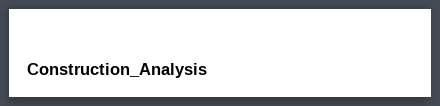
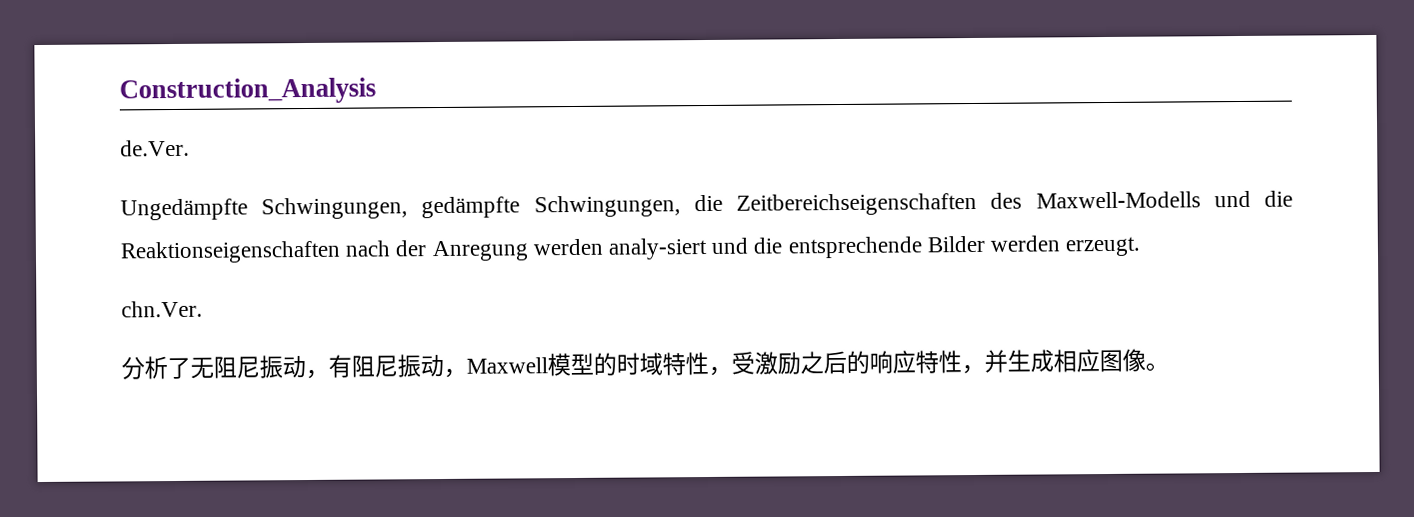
+ de.Ver.
+ Ungedämpfte Schwingungen, gedämpfte Schwingungen, die Zeitbereichseigenschaften des Maxwell-Modells und die Reaktionseigenschaften nach der Anregung werden analy-siert und die entsprechende Bilder werden erzeugt.
+ chn.Ver.
+ 分析了无阻尼振动，有阻尼振动，Maxwell模型的时域特性，受激励之后的响应特性，并生成相应图像。

